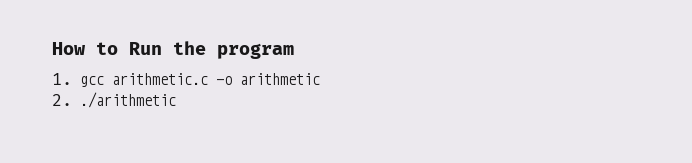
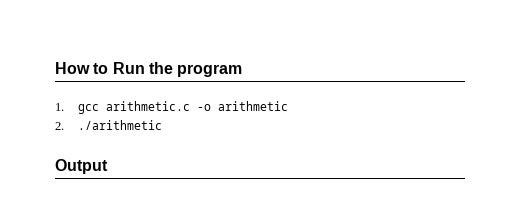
+ Output

